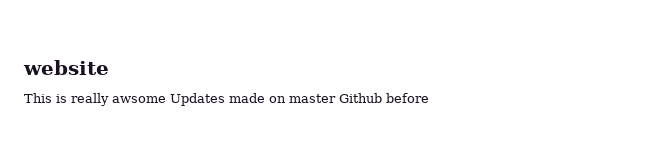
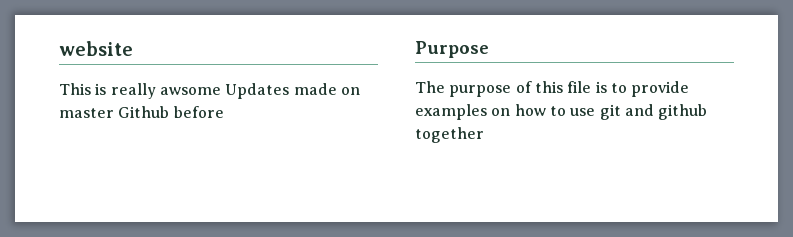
+ Purpose
+ The purpose of this file is to provide examples on how to use git and github together

